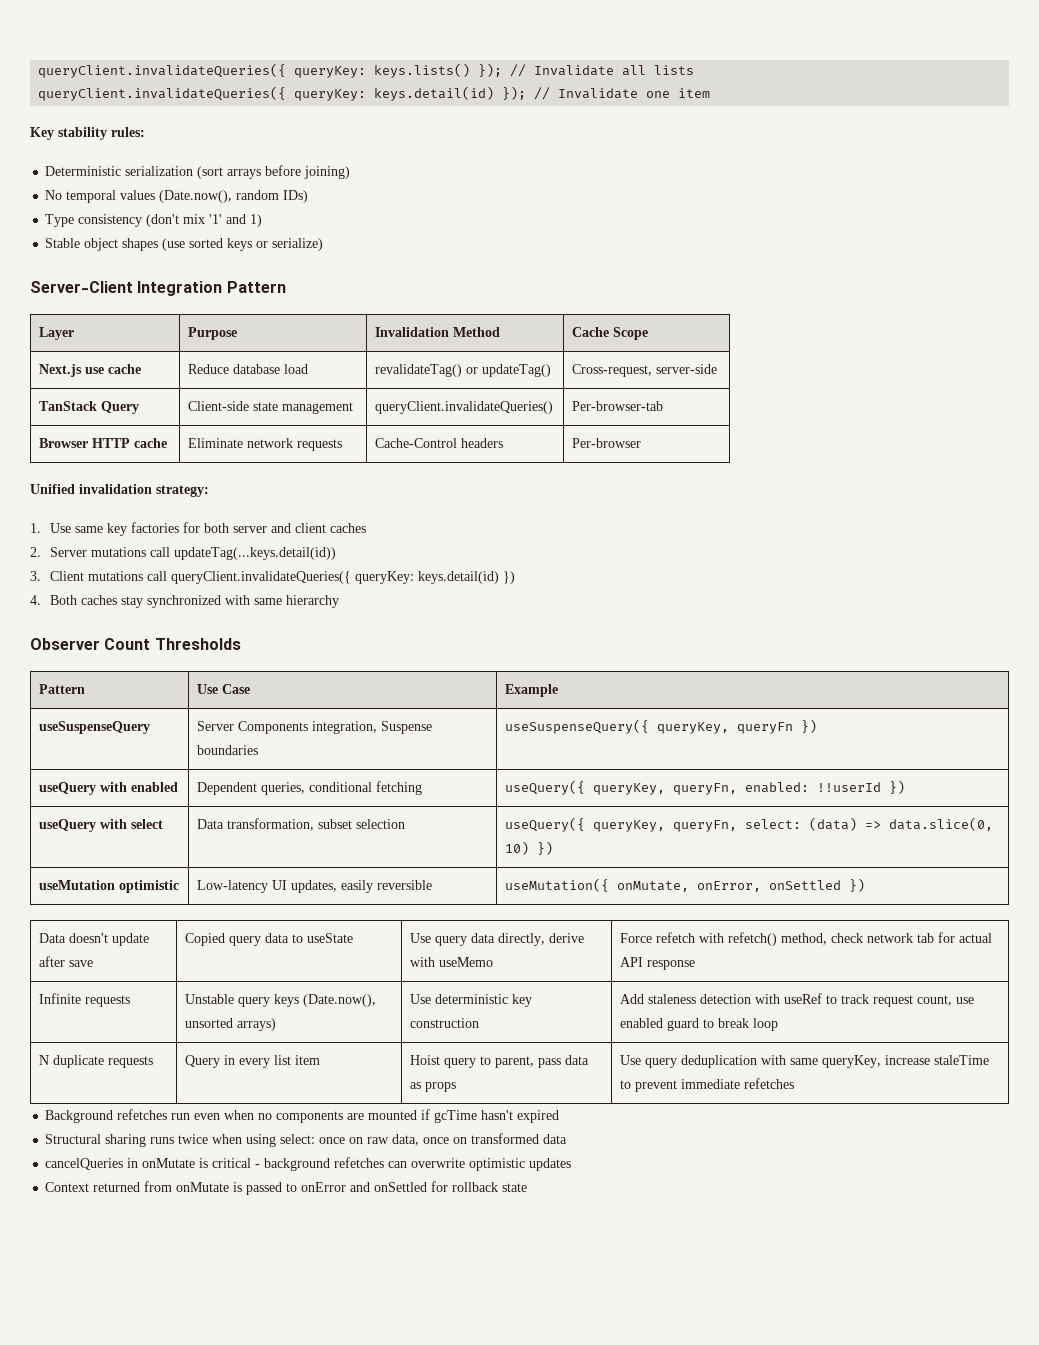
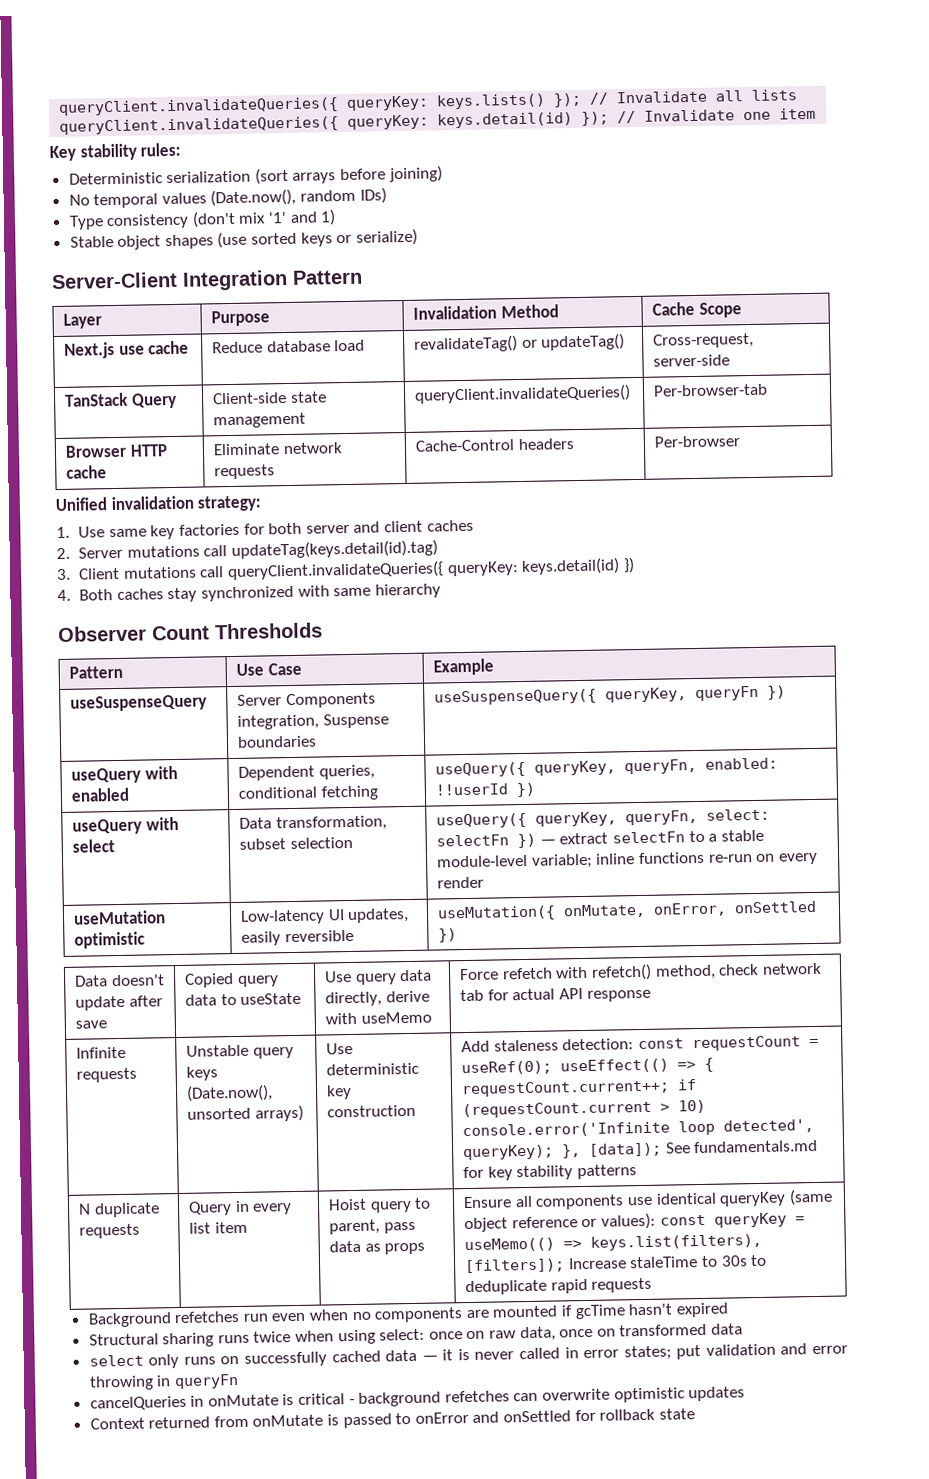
- 2. Server mutations call updateTag(...keys.detail(id))
+ 2. Server mutations call updateTag(keys.detail(id).tag)
- useQuery with select | Data transformation, subset selection | useQuery({ queryKey, queryFn, select: (data) => data.slice(0, 10) })
+ useQuery with select | Data transformation, subset selection | useQuery({ queryKey, queryFn, select: selectFn }) — extract selectFn to a stable module-level variable; inline functions re-run on every render
- Infinite requests | Unstable query keys (Date.now(), unsorted arrays) | Use deterministic key construction | Add staleness detection with useRef to track request count, use enabled guard to break loop
+ Infinite requests | Unstable query keys (Date.now(), unsorted arrays) | Use deterministic key construction | Add staleness detection: const requestCount = useRef(0); useEffect(() => { requestCount.current++; if (requestCount.current > 10) console.error('Infinite loop detected', queryKey); }, [data]); See fundamentals.md for key stability patterns
- Use query deduplication with same queryKey, increase staleTime to prevent immediate refetches
+ Ensure all components use identical queryKey (same object reference or values): const queryKey = useMemo(() => keys.list(filters), [filters]); Increase staleTime to 30s to deduplicate rapid requests
+ select only runs on successfully cached data — it is never called in error states; put validation and error throwing in queryFn

